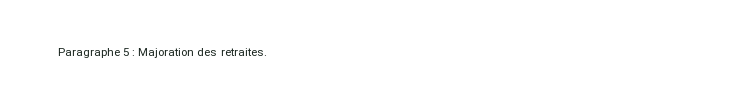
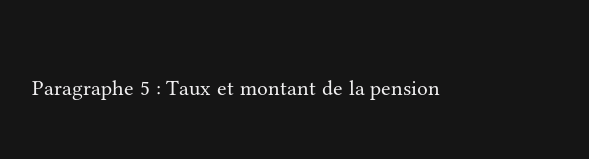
- Paragraphe 5 : Majoration des retraites.
+ Paragraphe 5 : Taux et montant de la pension

